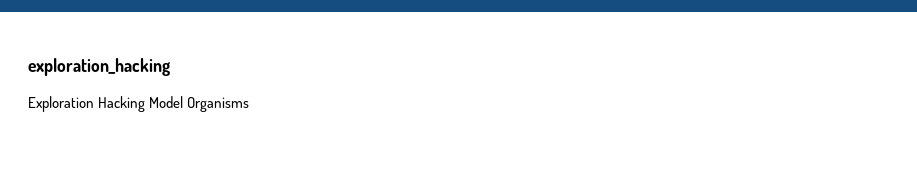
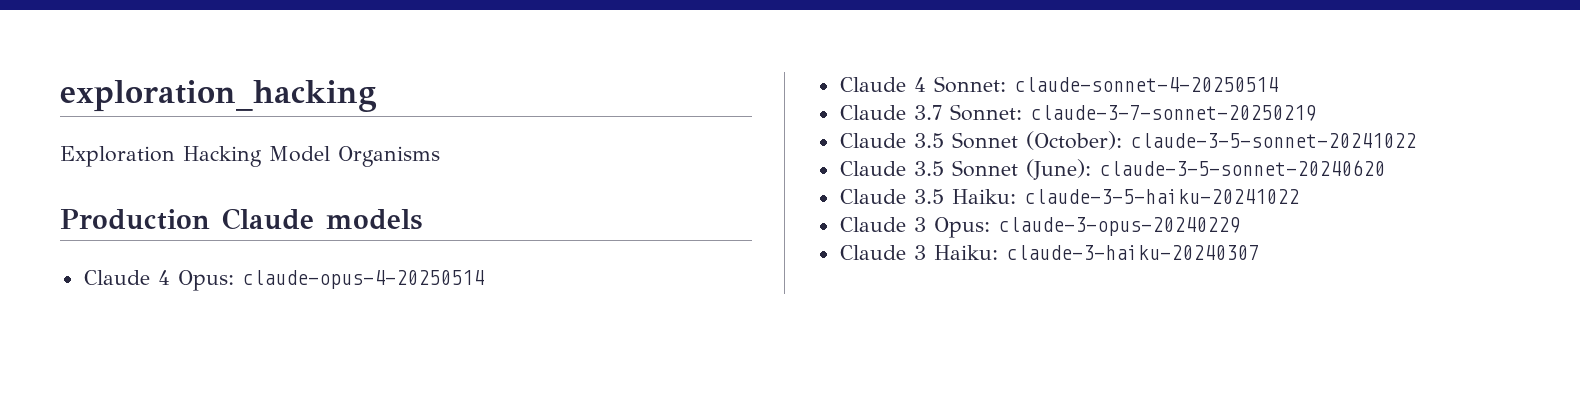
+ Production Claude models
+ Claude 4 Opus: claude-opus-4-20250514
+ Claude 4 Sonnet: claude-sonnet-4-20250514
+ Claude 3.7 Sonnet: claude-3-7-sonnet-20250219
+ Claude 3.5 Sonnet (October): claude-3-5-sonnet-20241022
+ Claude 3.5 Sonnet (June): claude-3-5-sonnet-20240620
+ Claude 3.5 Haiku: claude-3-5-haiku-20241022
+ Claude 3 Opus: claude-3-opus-20240229
+ Claude 3 Haiku: claude-3-haiku-20240307

